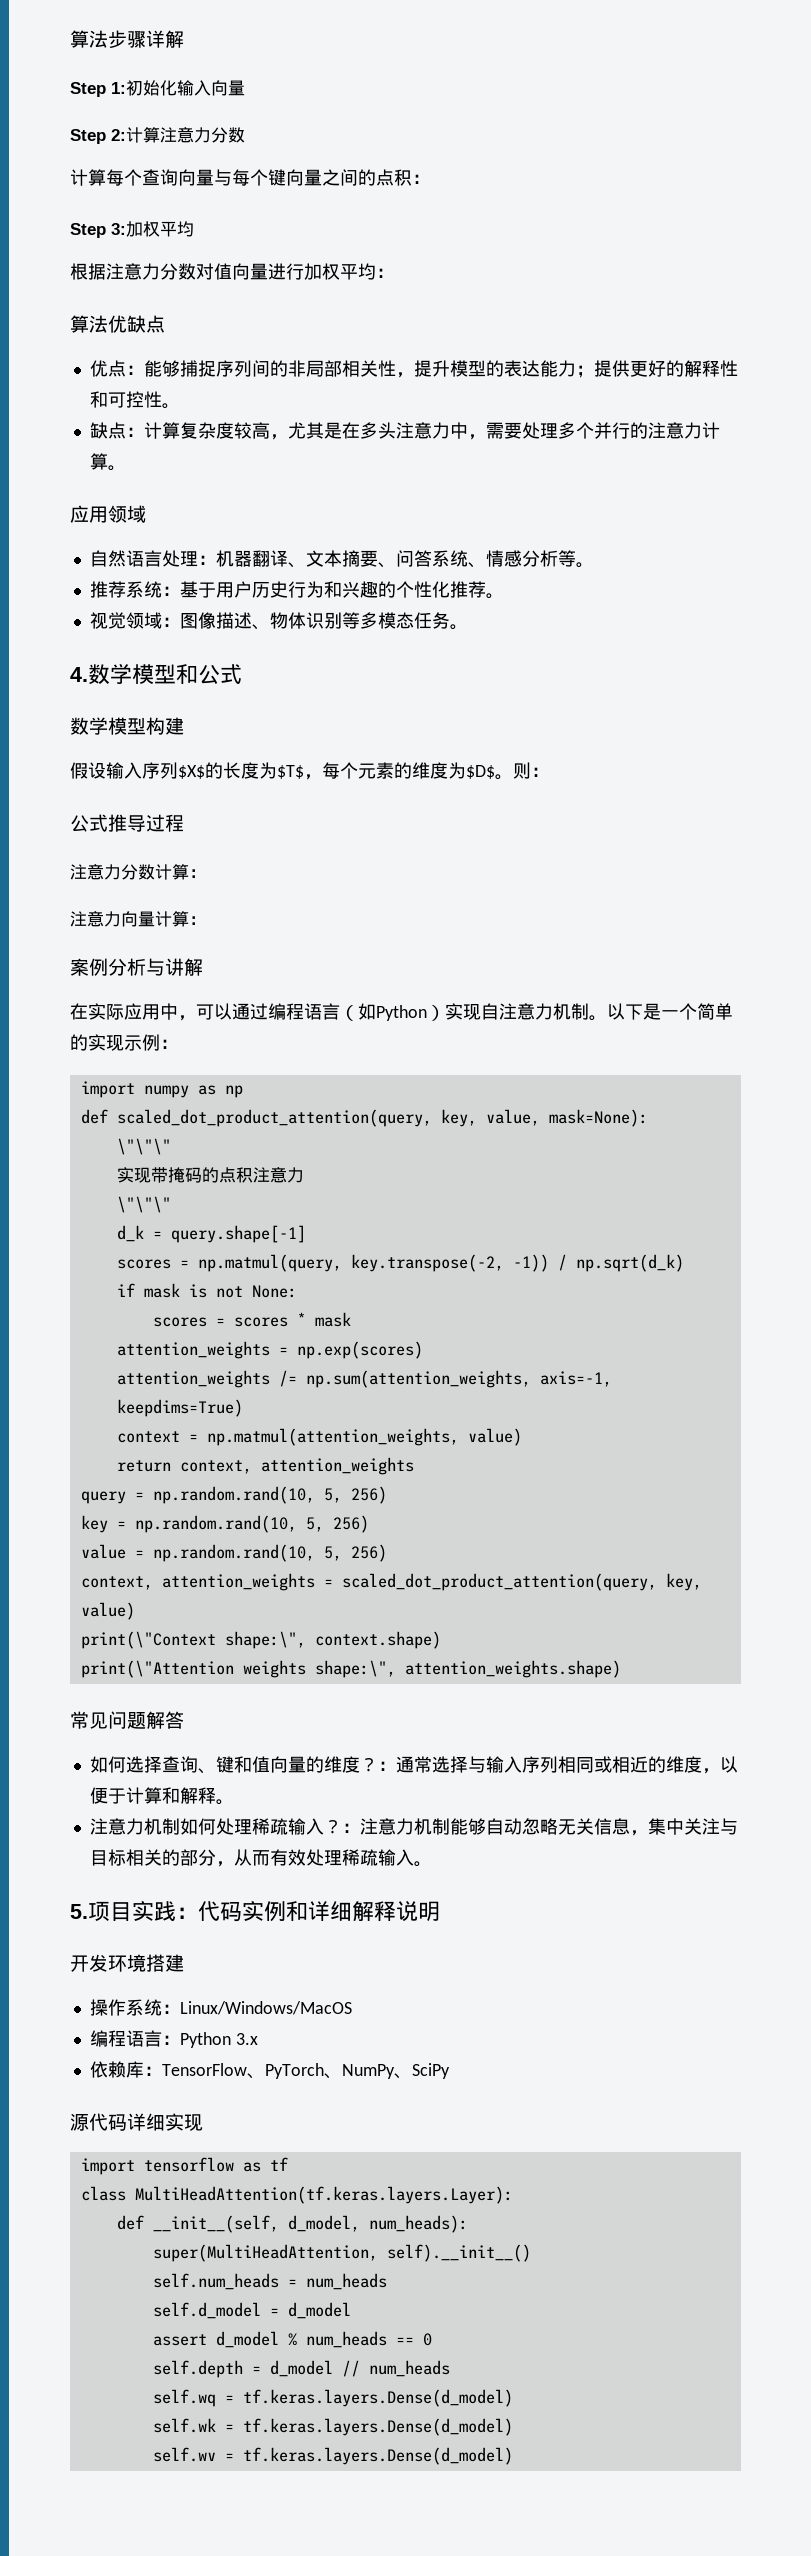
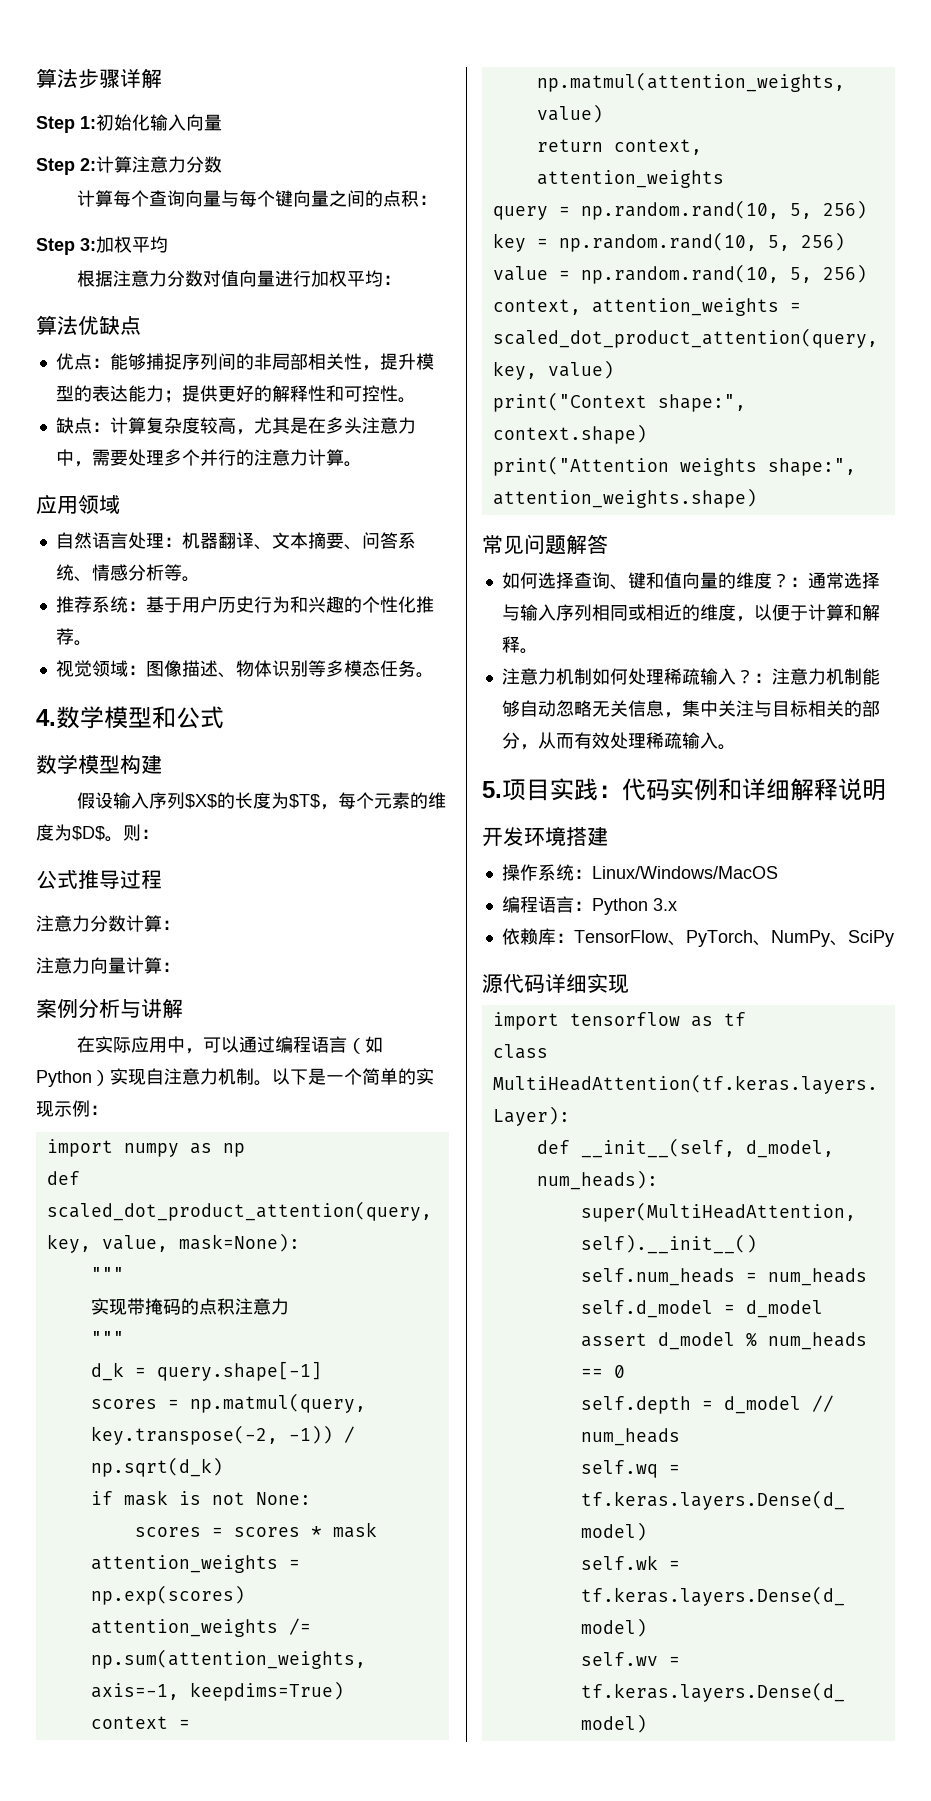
  def scaled_dot_product_attention(query, key, value, mask=None):
- \"\"\"
+ """
  实现带掩码的点积注意力
- \"\"\"
+ """
- print(\"Context shape:\", context.shape)
+ print("Context shape:", context.shape)
- print(\"Attention weights shape:\", attention_weights.shape)
+ print("Attention weights shape:", attention_weights.shape)

